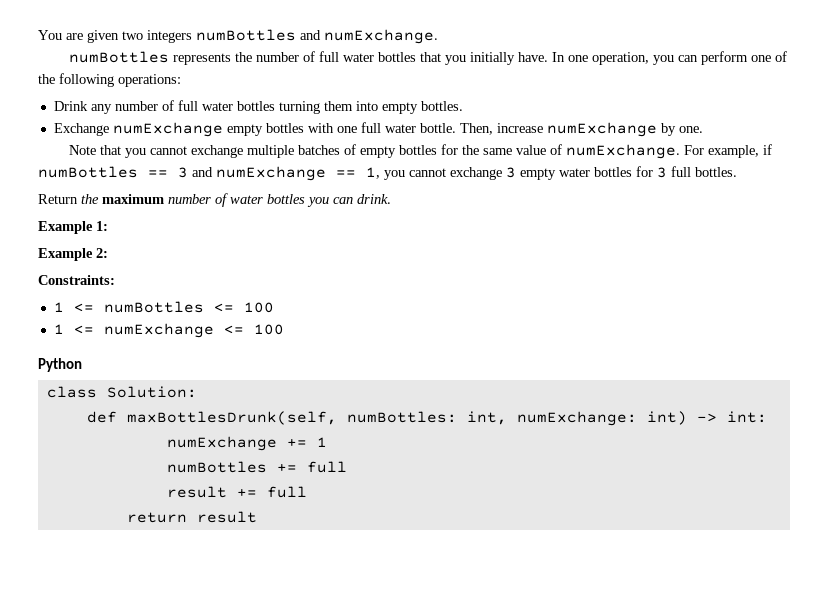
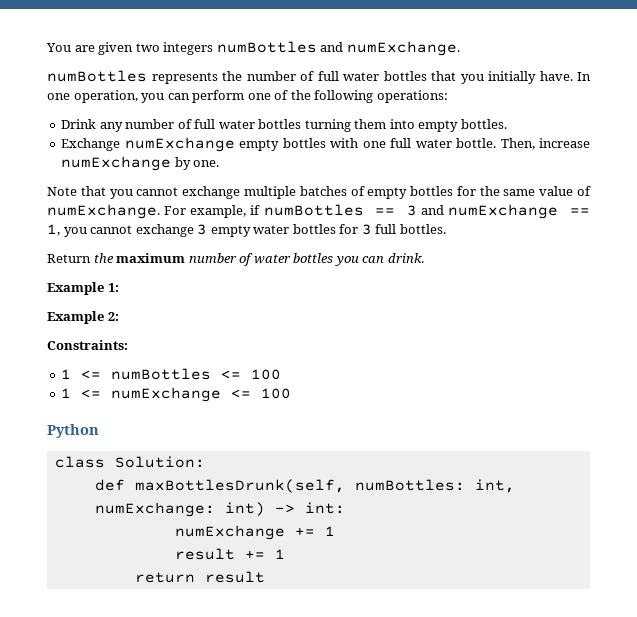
- numBottles += full
- result += full
+ result += 1

